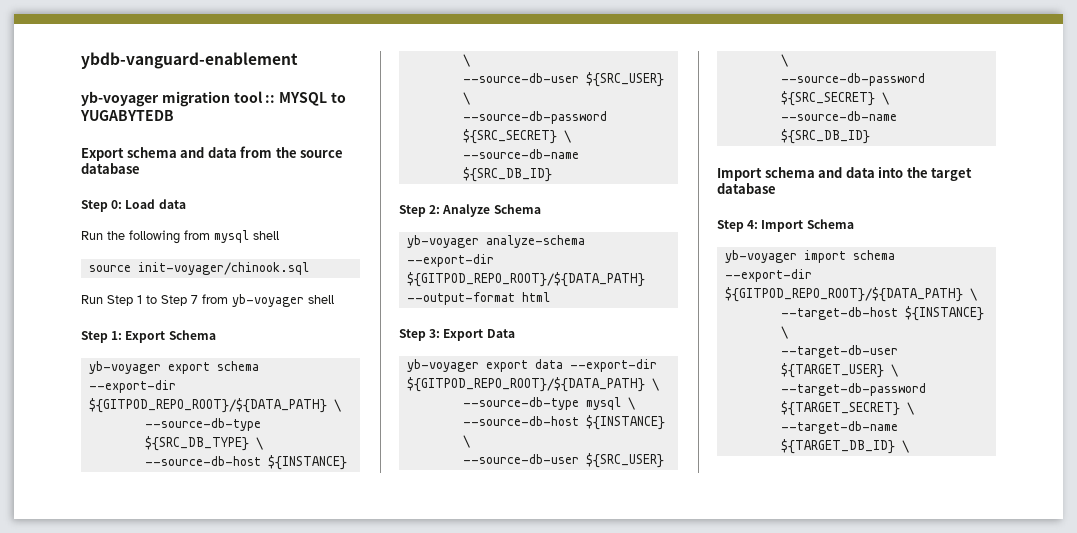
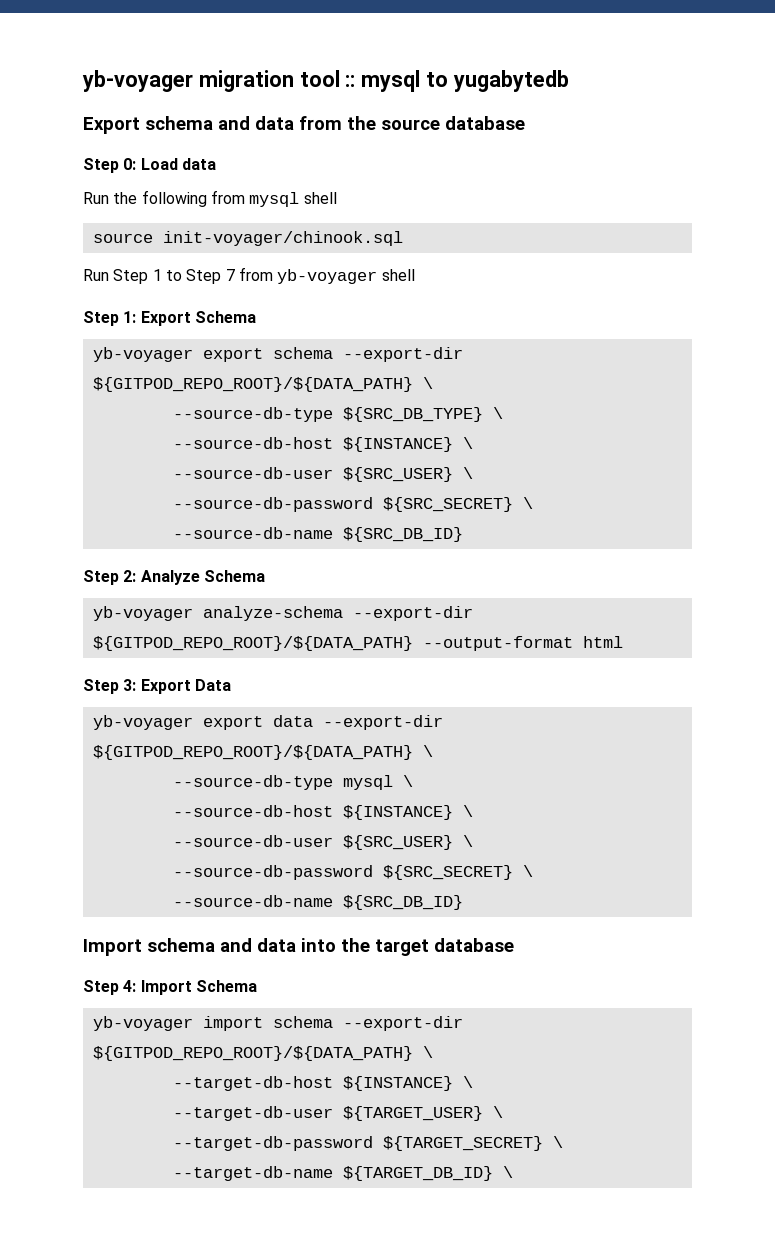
- ybdb-vanguard-enablement
- yb-voyager migration tool :: MYSQL to YUGABYTEDB
+ yb-voyager migration tool :: mysql to yugabytedb

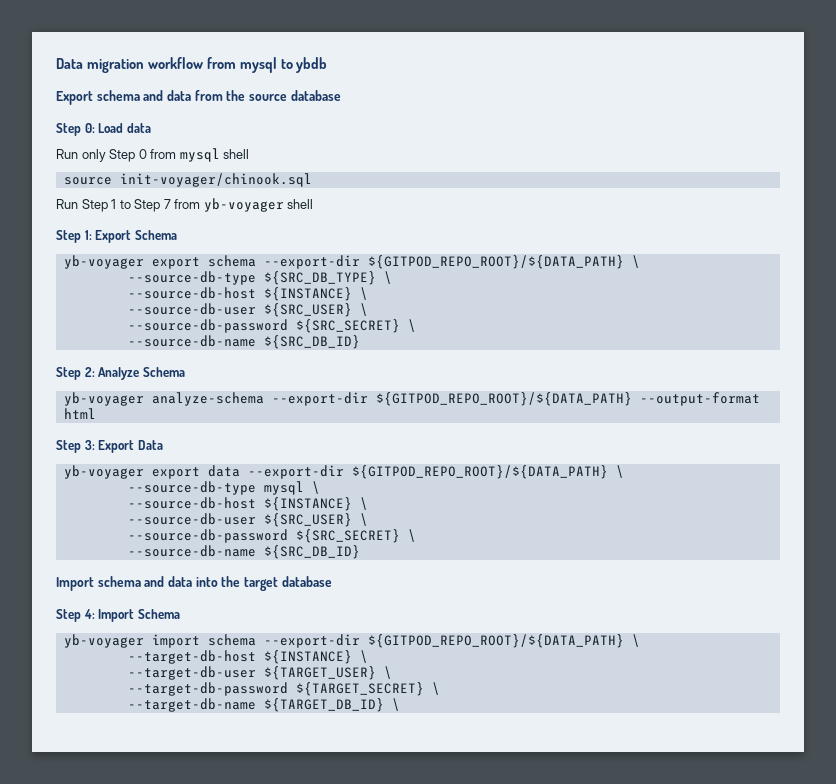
- yb-voyager migration tool :: mysql to yugabytedb
+ Data migration workflow from mysql to ybdb
- Run the following from mysql shell
+ Run only Step 0 from mysql shell

